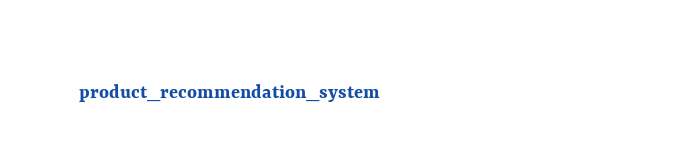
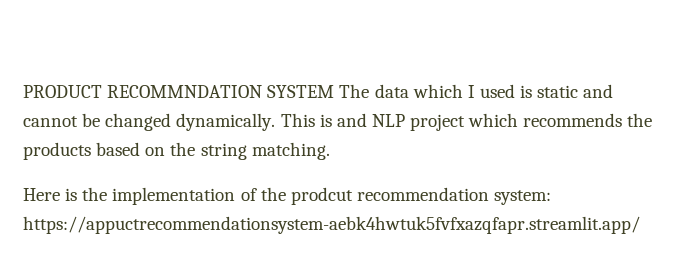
- product_recommendation_system
+ PRODUCT RECOMMNDATION SYSTEM The data which I used is static and cannot be changed dynamically. This is and NLP project which recommends the products based on the string matching.
+ Here is the implementation of the prodcut recommendation system: https://appuctrecommendationsystem-aebk4hwtuk5fvfxazqfapr.streamlit.app/

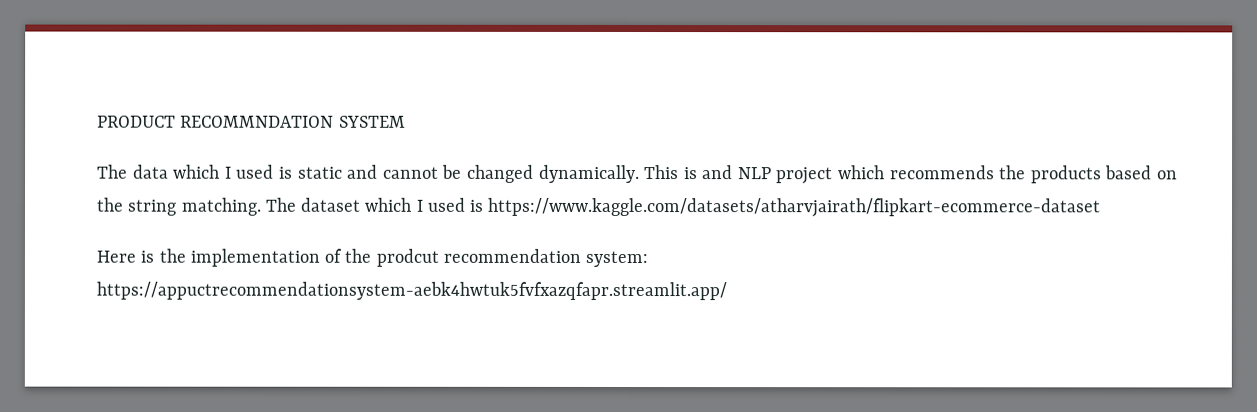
- PRODUCT RECOMMNDATION SYSTEM The data which I used is static and cannot be changed dynamically.
+ PRODUCT RECOMMNDATION SYSTEM
+ The data which I used is static and cannot be changed dynamically.
+ The dataset which I used is https://www.kaggle.com/datasets/atharvjairath/flipkart-ecommerce-dataset

